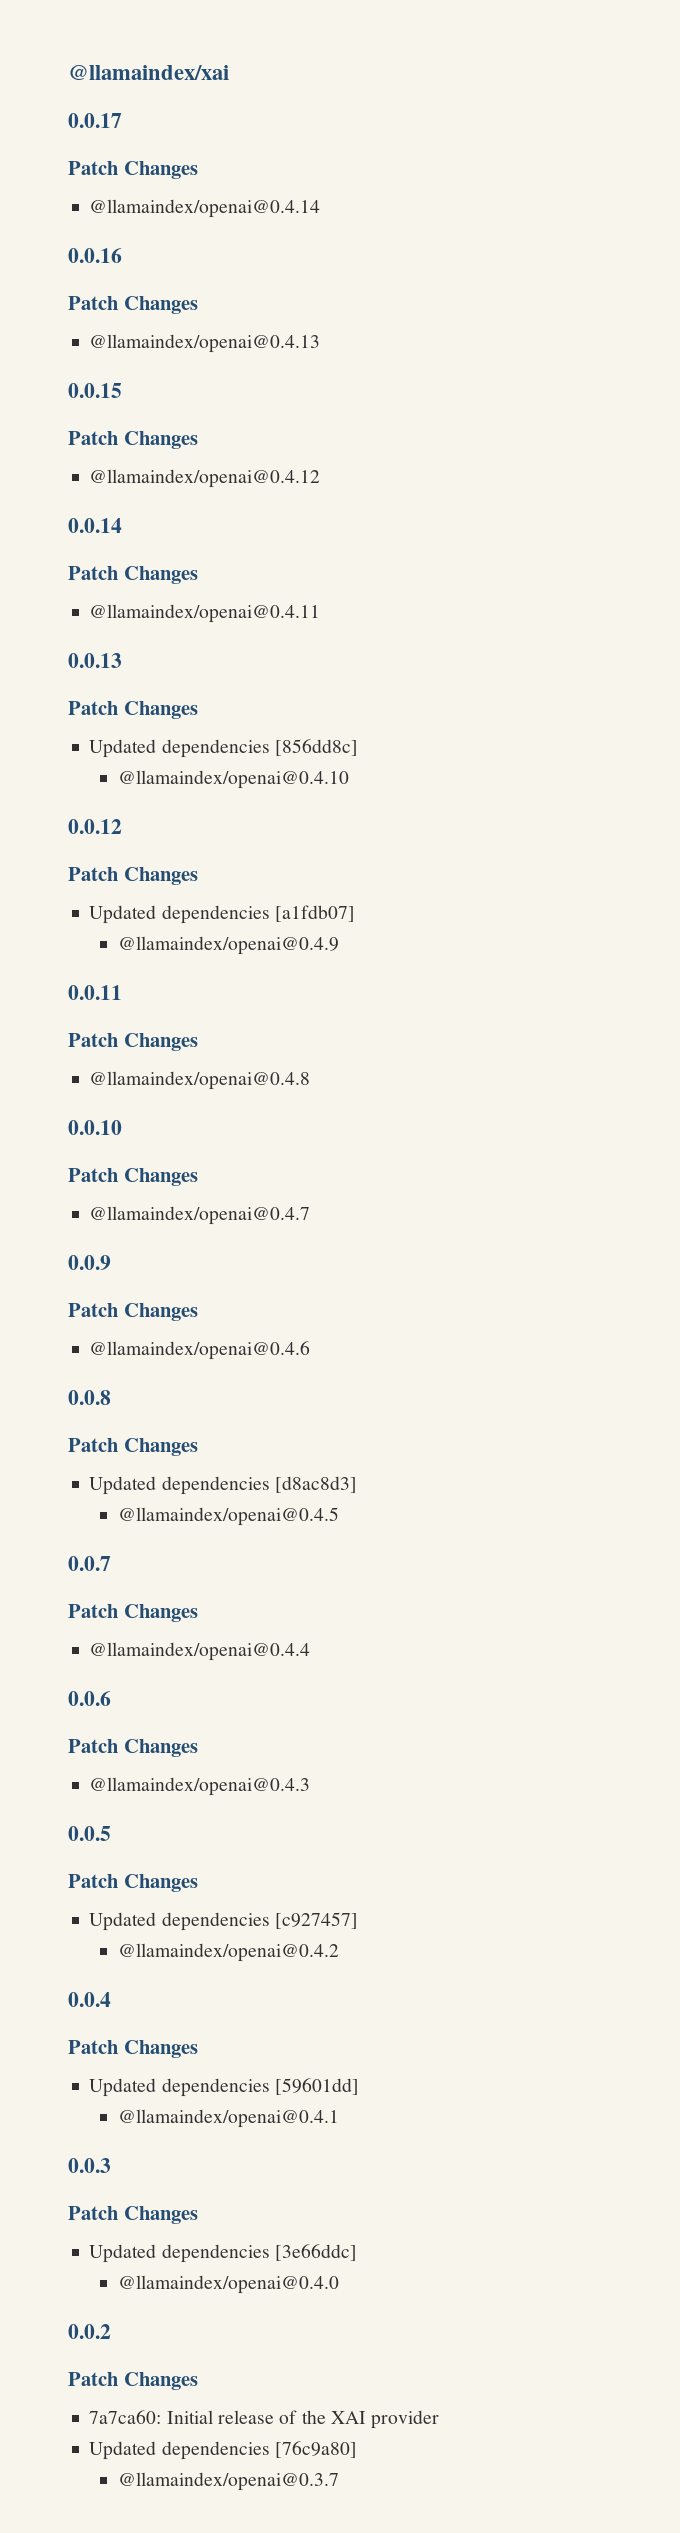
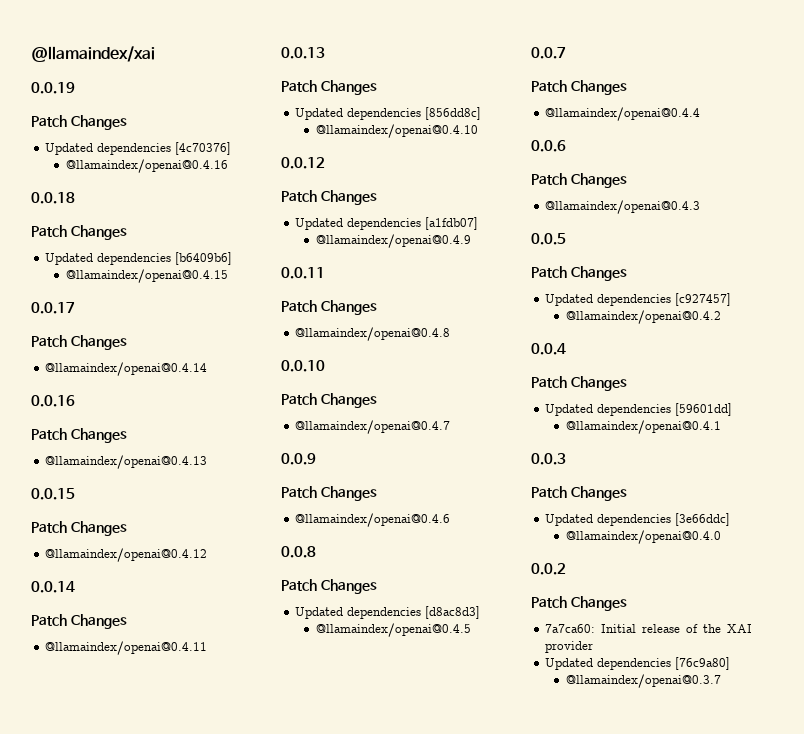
+ 0.0.19
+ Patch Changes
+ Updated dependencies [4c70376]
+ @llamaindex/openai@0.4.16
+ 0.0.18
+ Patch Changes
+ Updated dependencies [b6409b6]
+ @llamaindex/openai@0.4.15

